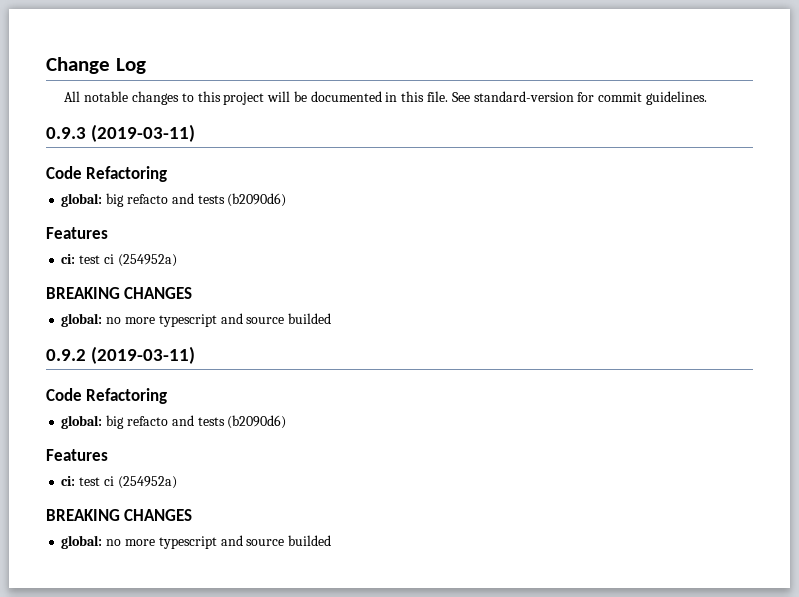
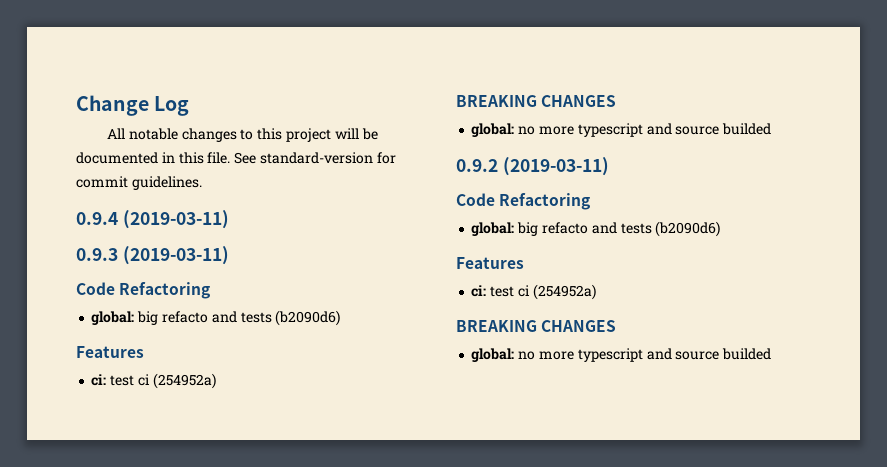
+ 0.9.4 (2019-03-11)

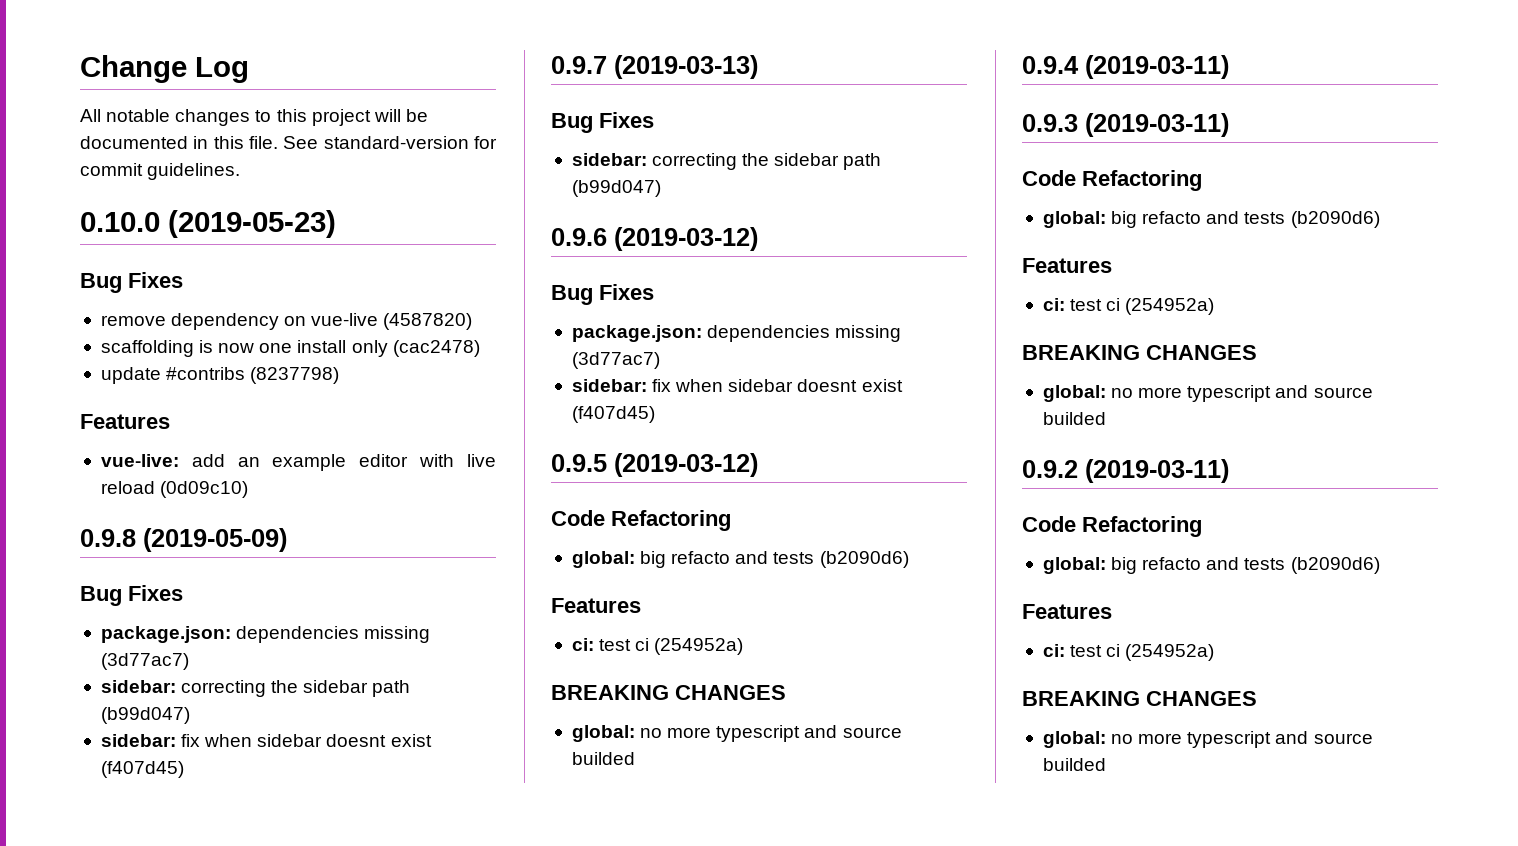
+ 0.10.0 (2019-05-23)
+ Bug Fixes
+ remove dependency on vue-live (4587820)
+ scaffolding is now one install only (cac2478)
+ update #contribs (8237798)
+ Features
+ vue-live: add an example editor with live reload (0d09c10)
+ 0.9.8 (2019-05-09)
+ Bug Fixes
+ package.json: dependencies missing (3d77ac7)
+ sidebar: correcting the sidebar path (b99d047)
+ sidebar: fix when sidebar doesnt exist (f407d45)
+ 0.9.7 (2019-03-13)
+ Bug Fixes
+ sidebar: correcting the sidebar path (b99d047)
+ 0.9.6 (2019-03-12)
+ Bug Fixes
+ package.json: dependencies missing (3d77ac7)
+ sidebar: fix when sidebar doesnt exist (f407d45)
+ 0.9.5 (2019-03-12)
+ Code Refactoring
+ global: big refacto and tests (b2090d6)
+ Features
+ ci: test ci (254952a)
+ BREAKING CHANGES
+ global: no more typescript and source builded

